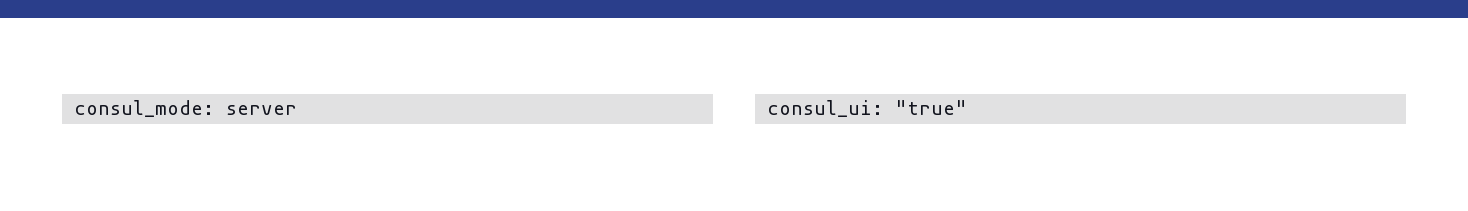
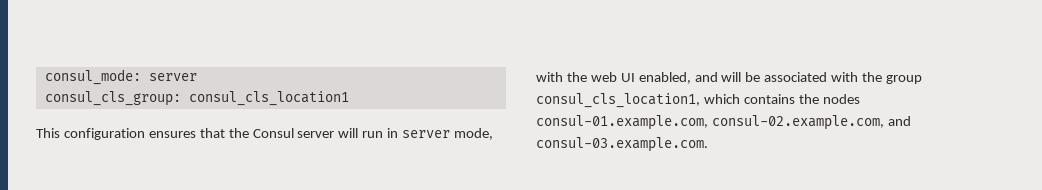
- consul_ui: "true"
+ consul_cls_group: consul_cls_location1
+ This configuration ensures that the Consul server will run in server mode, with the web UI enabled, and will be associated with the group consul_cls_location1, which contains the nodes consul-01.example.com, consul-02.example.com, and consul-03.example.com.

